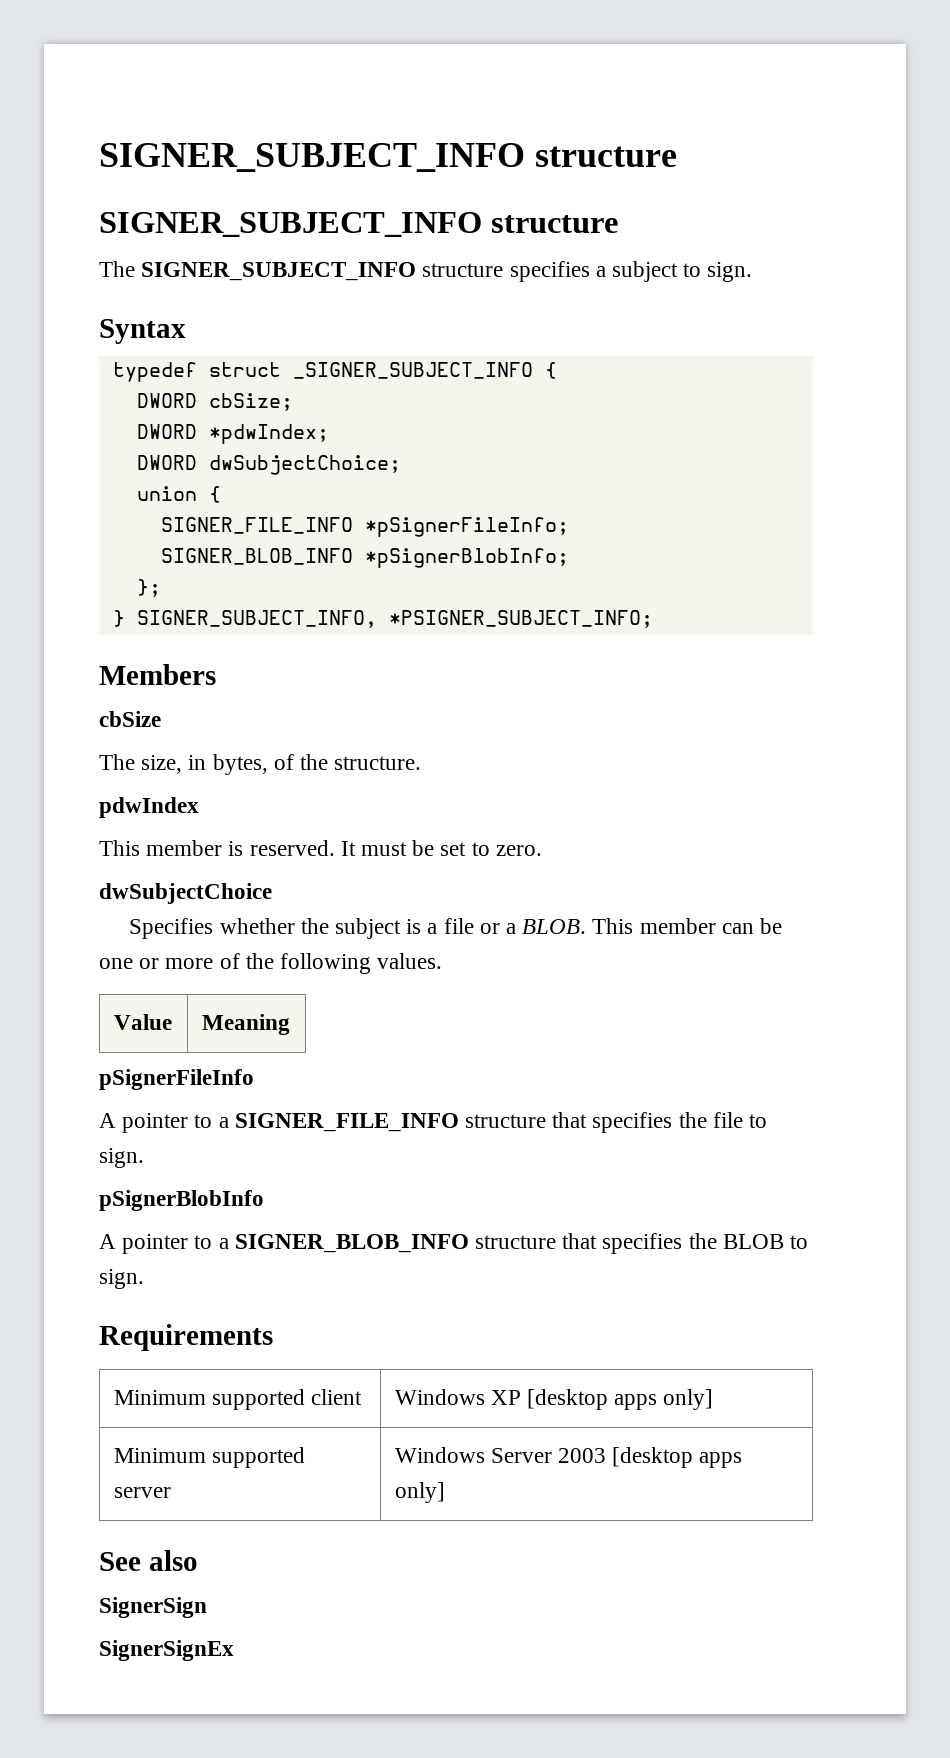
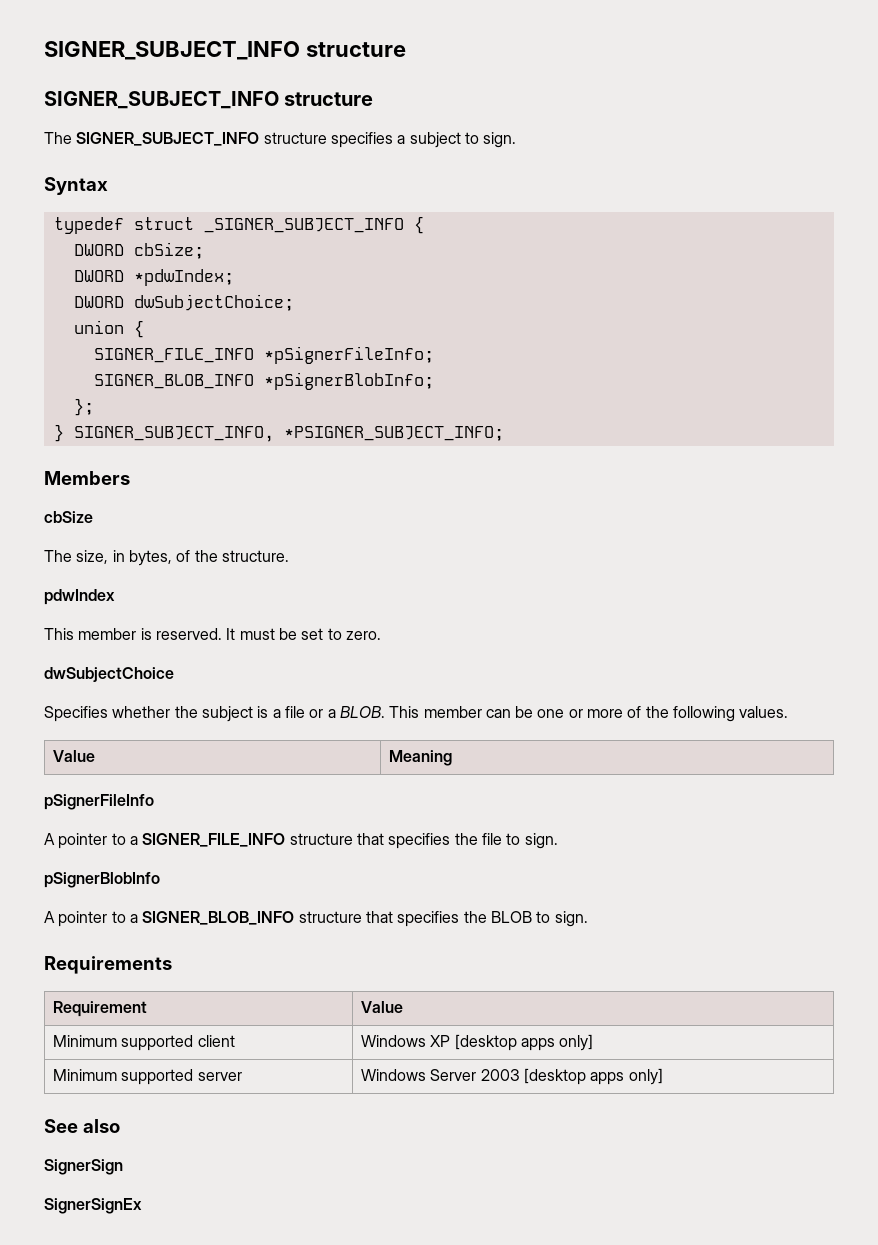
+ Requirement | Value

